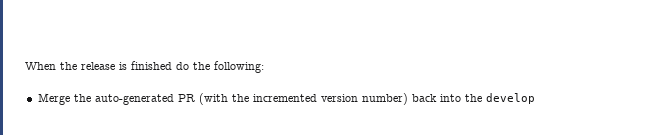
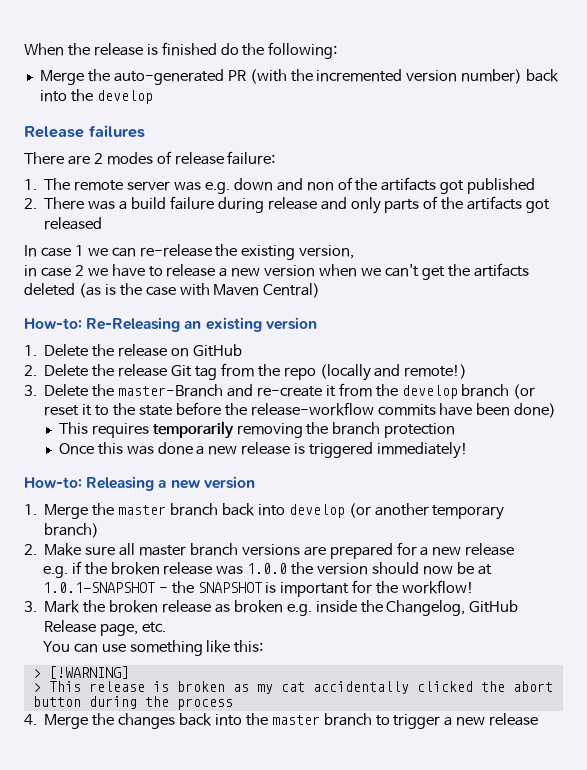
+ Release failures
+ There are 2 modes of release failure:
+ 1. The remote server was e.g. down and non of the artifacts got published
+ 2. There was a build failure during release and only parts of the artifacts got released
+ In case 1 we can re-release the existing version,
+ in case 2 we have to release a new version when we can't get the artifacts deleted (as is the case with Maven Central)
+ How-to: Re-Releasing an existing version
+ 1. Delete the release on GitHub
+ 2. Delete the release Git tag from the repo (locally and remote!)
+ 3. Delete the master-Branch and re-create it from the develop branch (or reset it to the state before the release-workflow commits have been done)
+ This requires temporarily removing the branch protection
+ Once this was done a new release is triggered immediately!
+ How-to: Releasing a new version
+ 1. Merge the master branch back into develop (or another temporary branch)
+ 2. Make sure all master branch versions are prepared for a new release
+ e.g. if the broken release was 1.0.0 the version should now be at 1.0.1-SNAPSHOT - the SNAPSHOT is important for the workflow!
+ 3. Mark the broken release as broken e.g. inside the Changelog, GitHub Release page, etc.
+ You can use something like this:
+ > [!WARNING]
+ > This release is broken as my cat accidentally clicked the abort button during the process
+ 4. Merge the changes back into the master branch to trigger a new release

